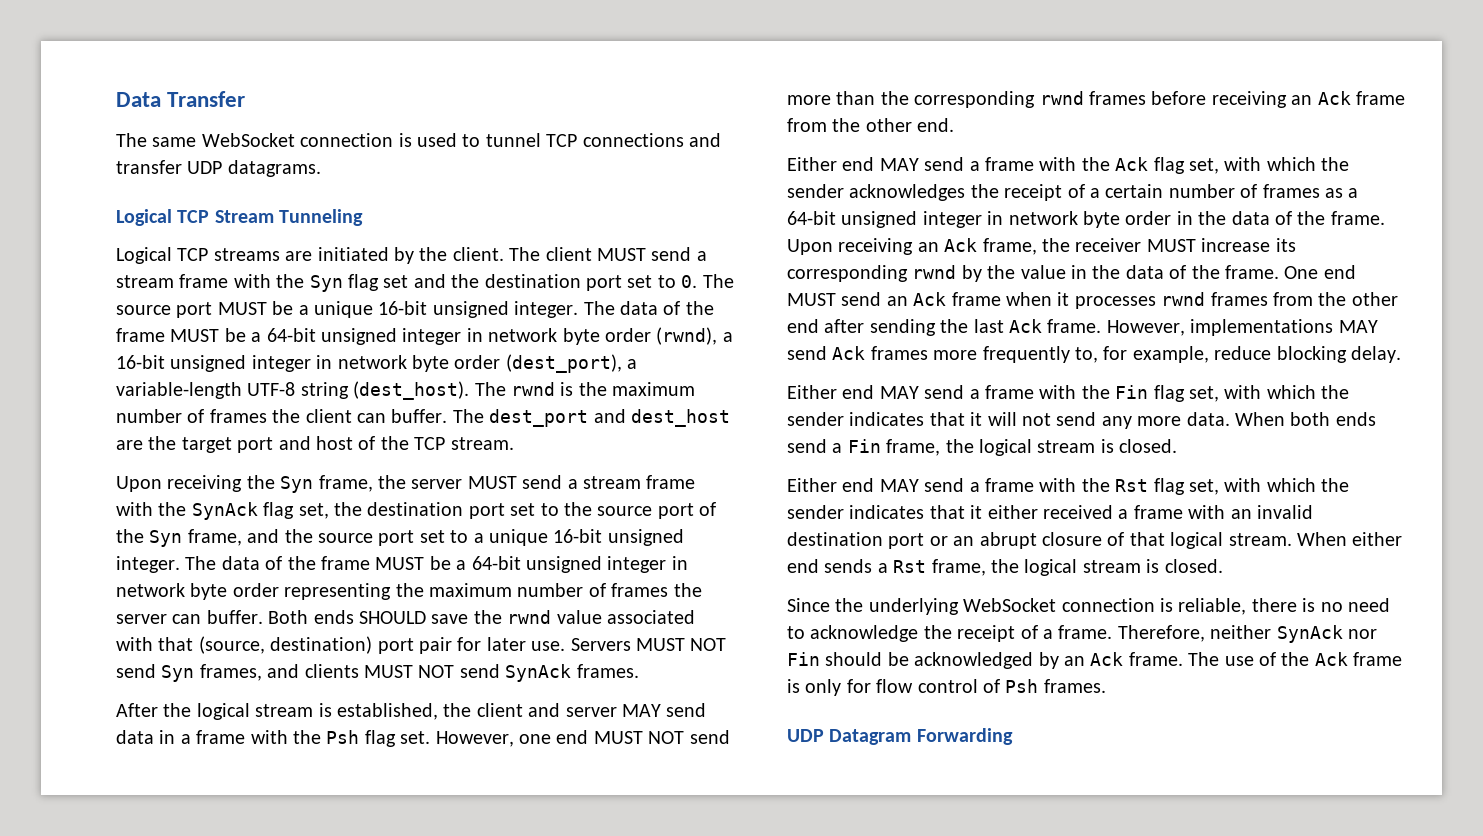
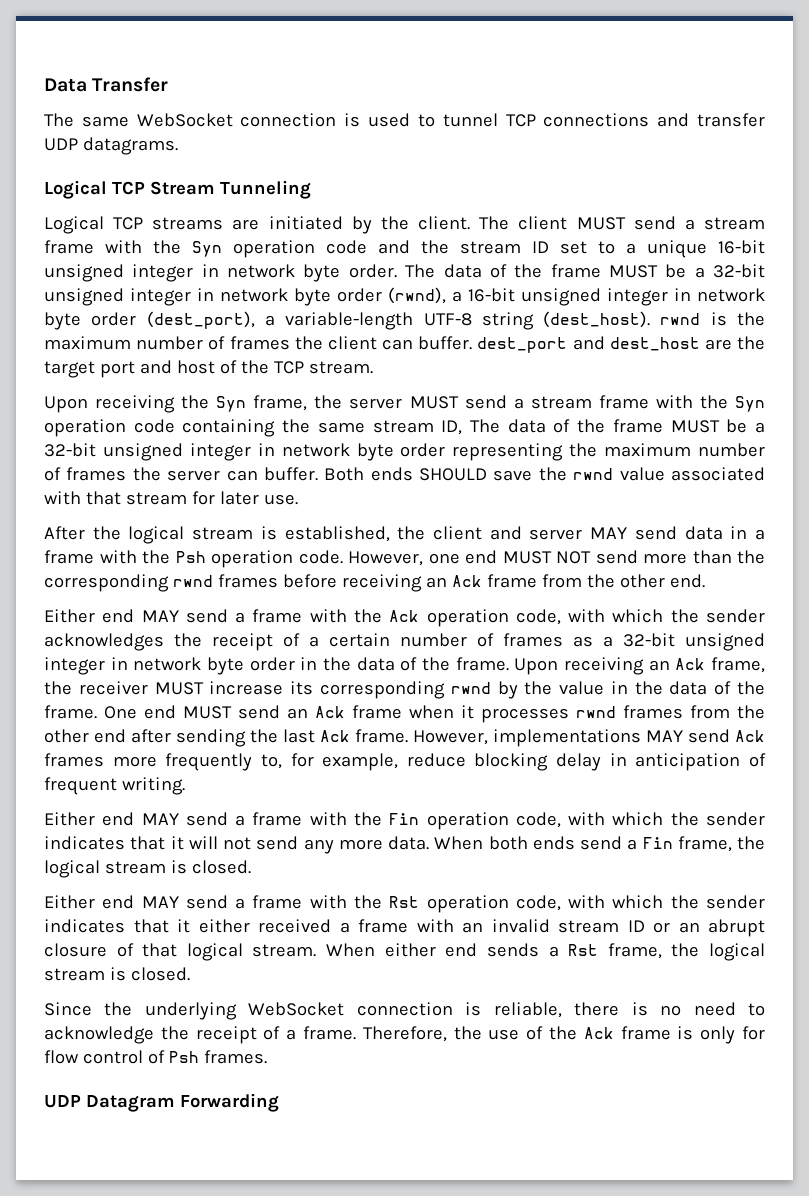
- The client MUST send a stream frame with the Syn flag set and the destination port set to 0. The source port MUST be a unique 16-bit unsigned integer. The data of the frame MUST be a 64-bit unsigned integer in network byte order (rwnd), a 16-bit unsigned integer in network byte order (dest_port), a variable-length UTF-8 string (dest_host). The rwnd is the maximum number of frames the client can buffer. The dest_port and dest_host are the target port and host of the TCP stream.
+ The client MUST send a stream frame with the Syn operation code and the stream ID set to a unique 16-bit unsigned integer in network byte order. The data of the frame MUST be a 32-bit unsigned integer in network byte order (rwnd), a 16-bit unsigned integer in network byte order (dest_port), a variable-length UTF-8 string (dest_host). rwnd is the maximum number of frames the client can buffer. dest_port and dest_host are the target port and host of the TCP stream.
- Upon receiving the Syn frame, the server MUST send a stream frame with the SynAck flag set, the destination port set to the source port of the Syn frame, and the source port set to a unique 16-bit unsigned integer. The data of the frame MUST be a 64-bit unsigned integer in network byte order representing the maximum number of frames the server can buffer.
+ Upon receiving the Syn frame, the server MUST send a stream frame with the Syn operation code containing the same stream ID, The data of the frame MUST be a 32-bit unsigned integer in network byte order representing the maximum number of frames the server can buffer.
- Both ends SHOULD save the rwnd value associated with that (source, destination) port pair for later use. Servers MUST NOT send Syn frames, and clients MUST NOT send SynAck frames.
+ Both ends SHOULD save the rwnd value associated with that stream for later use.
- After the logical stream is established, the client and server MAY send data in a frame with the Psh flag set.
+ After the logical stream is established, the client and server MAY send data in a frame with the Psh operation code.
- Either end MAY send a frame with the Ack flag set, with which the sender acknowledges the receipt of a certain number of frames as a 64-bit unsigned integer in network byte order in the data of the frame.
+ Either end MAY send a frame with the Ack operation code, with which the sender acknowledges the receipt of a certain number of frames as a 32-bit unsigned integer in network byte order in the data of the frame.
- However, implementations MAY send Ack frames more frequently to, for example, reduce blocking delay.
+ However, implementations MAY send Ack frames more frequently to, for example, reduce blocking delay in anticipation of frequent writing.
- Either end MAY send a frame with the Fin flag set, with which the sender indicates that it will not send any more data.
+ Either end MAY send a frame with the Fin operation code, with which the sender indicates that it will not send any more data.
- Either end MAY send a frame with the Rst flag set, with which the sender indicates that it either received a frame with an invalid destination port or an abrupt closure of that logical stream.
+ Either end MAY send a frame with the Rst operation code, with which the sender indicates that it either received a frame with an invalid stream ID or an abrupt closure of that logical stream.
- Therefore, neither SynAck nor Fin should be acknowledged by an Ack frame. The use of the Ack frame is only for flow control of Psh frames.
+ Therefore, the use of the Ack frame is only for flow control of Psh frames.

